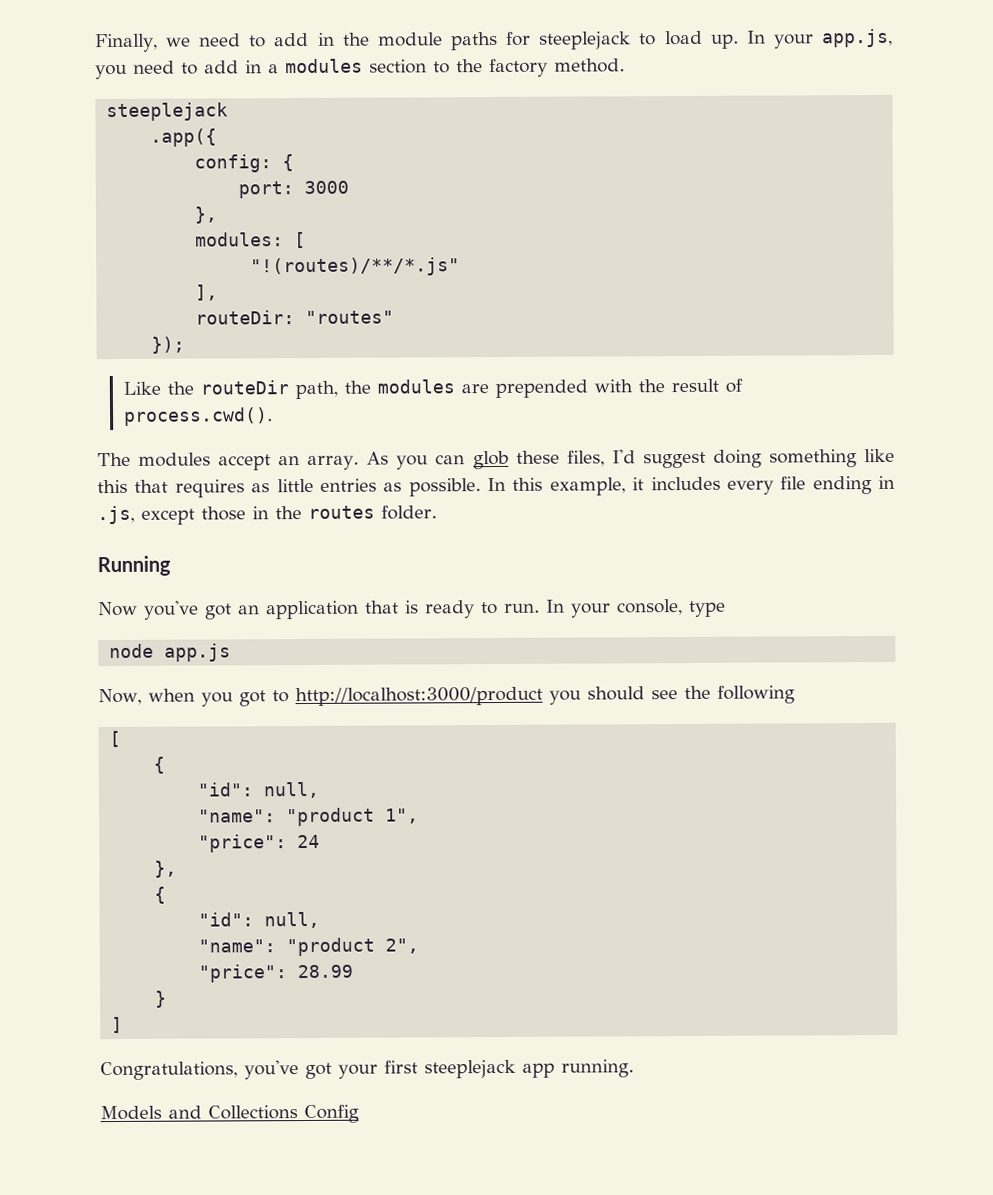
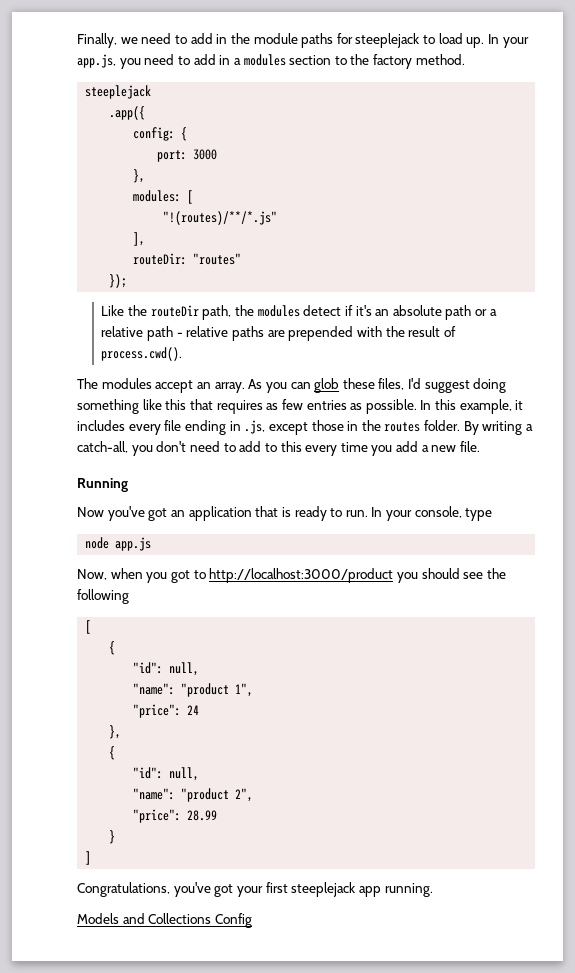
- Like the routeDir path, the modules are prepended with the result of process.cwd().
+ Like the routeDir path, the modules detect if it's an absolute path or a relative path - relative paths are prepended with the result of process.cwd().
- As you can glob these files, I'd suggest doing something like this that requires as little entries as possible.
+ As you can glob these files, I'd suggest doing something like this that requires as few entries as possible.
+ By writing a catch-all, you don't need to add to this every time you add a new file.

